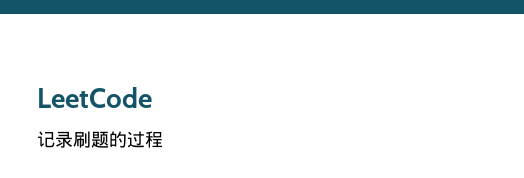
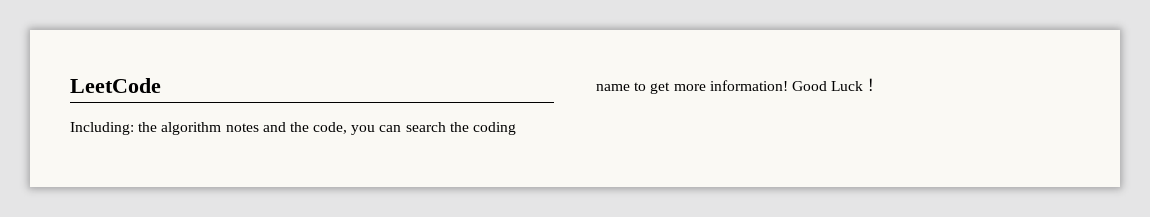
- 记录刷题的过程
+ Including: the algorithm notes and the code, you can search the coding name to get more information! Good Luck！

